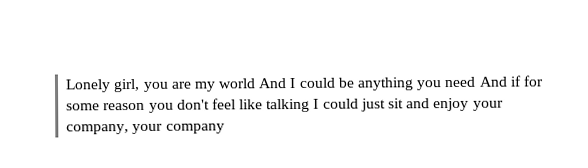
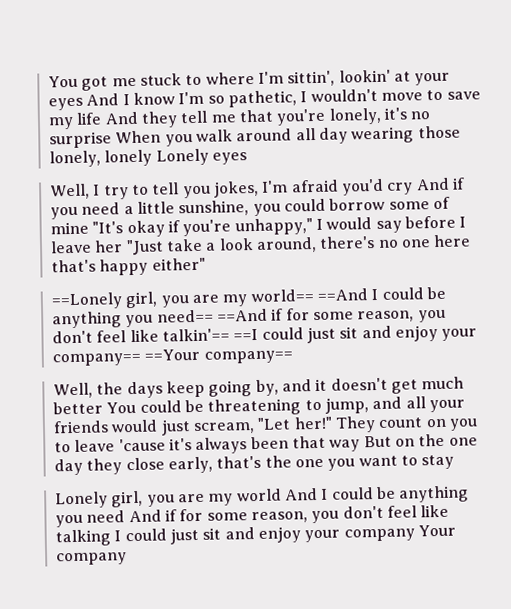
+ You got me stuck to where I'm sittin', lookin' at your eyes And I know I'm so pathetic, I wouldn't move to save my life And they tell me that you're lonely, it's no surprise When you walk around all day wearing those lonely, lonely Lonely eyes
+ Well, I try to tell you jokes, I'm afraid you'd cry And if you need a little sunshine, you could borrow some of mine "It's okay if you're unhappy," I would say before I leave her "Just take a look around, there's no one here that's happy either"
+ ==Lonely girl, you are my world== ==And I could be anything you need== ==And if for some reason, you don't feel like talkin'== ==I could just sit and enjoy your company== ==Your company==
+ Well, the days keep going by, and it doesn't get much better You could be threatening to jump, and all your friends would just scream, "Let her!" They count on you to leave 'cause it's always been that way But on the one day they close early, that's the one you want to stay
- Lonely girl, you are my world And I could be anything you need And if for some reason you don't feel like talking I could just sit and enjoy your company, your company
+ Lonely girl, you are my world And I could be anything you need And if for some reason, you don't feel like talking I could just sit and enjoy your company Your company

